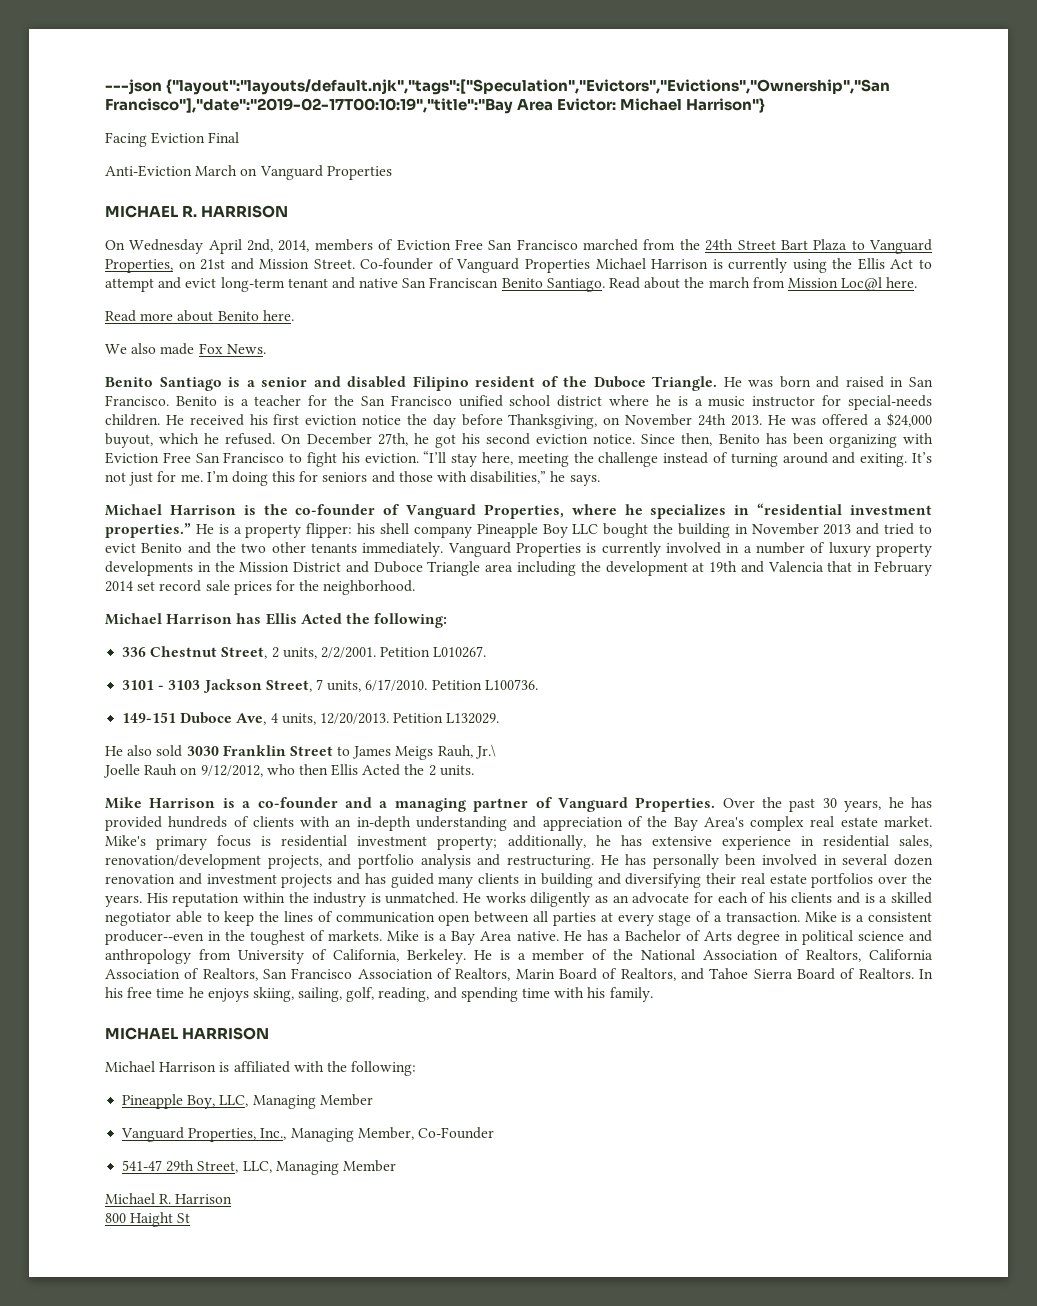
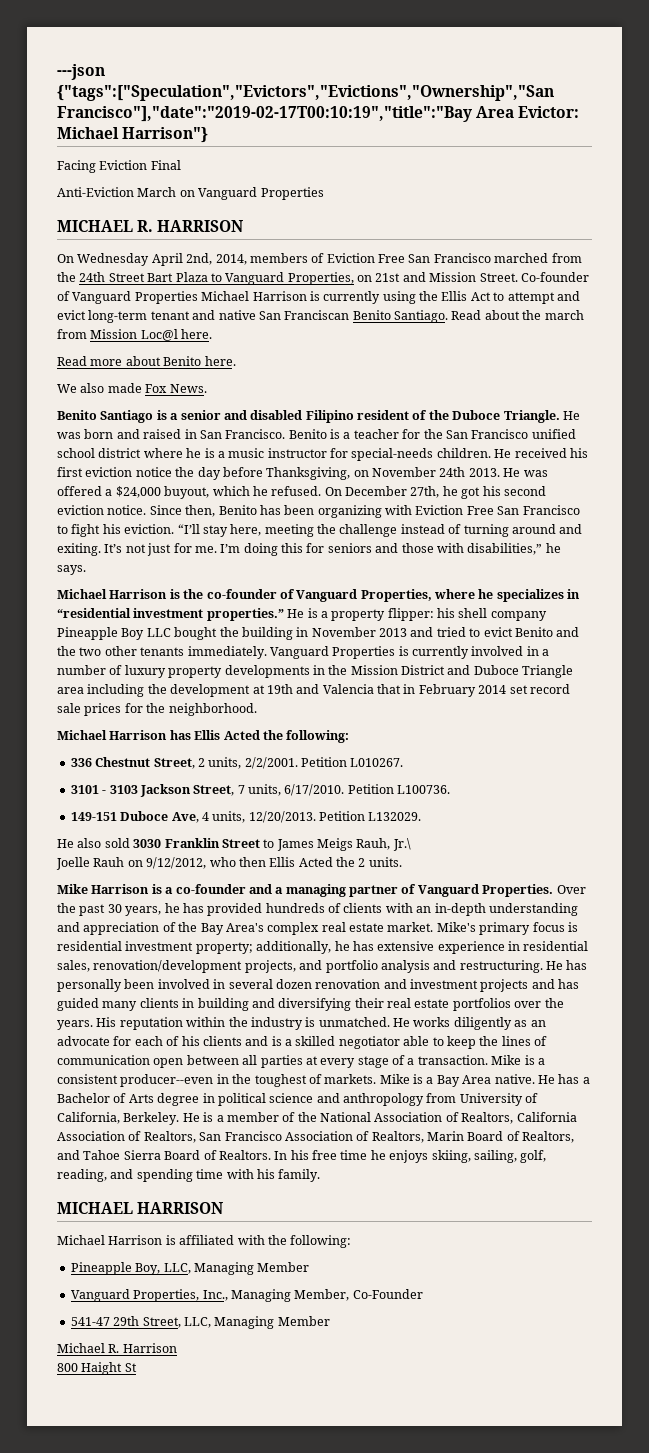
- ---json {"layout":"layouts/default.njk","tags":["Speculation","Evictors","Evictions","Ownership","San Francisco"],"date":"2019-02-17T00:10:19","title":"Bay Area Evictor: Michael Harrison"}
+ ---json {"tags":["Speculation","Evictors","Evictions","Ownership","San Francisco"],"date":"2019-02-17T00:10:19","title":"Bay Area Evictor: Michael Harrison"}

